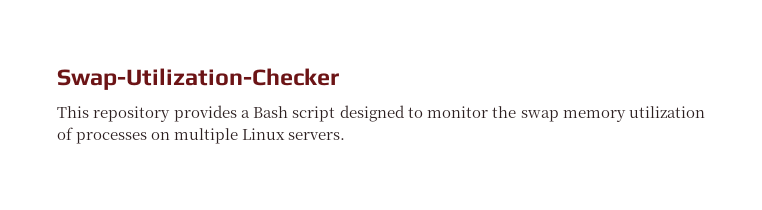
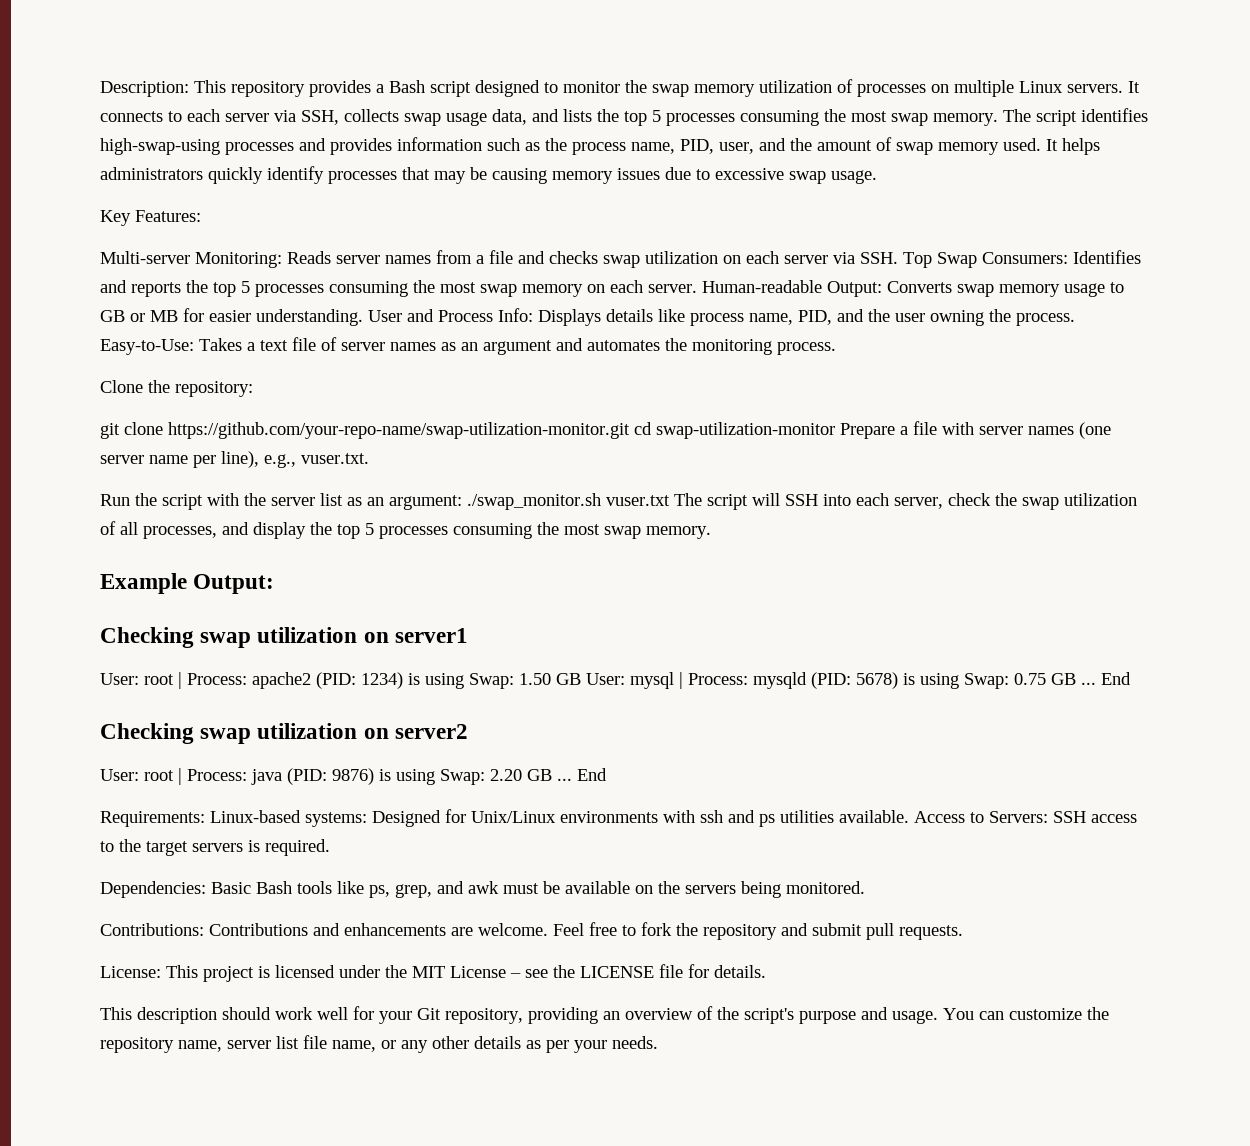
- Swap-Utilization-Checker
- This repository provides a Bash script designed to monitor the swap memory utilization of processes on multiple Linux servers.
+ Description: This repository provides a Bash script designed to monitor the swap memory utilization of processes on multiple Linux servers.
+ It connects to each server via SSH, collects swap usage data, and lists the top 5 processes consuming the most swap memory. The script identifies high-swap-using processes and provides information such as the process name, PID, user, and the amount of swap memory used. It helps administrators quickly identify processes that may be causing memory issues due to excessive swap usage.
+ Key Features:
+ Multi-server Monitoring: Reads server names from a file and checks swap utilization on each server via SSH. Top Swap Consumers: Identifies and reports the top 5 processes consuming the most swap memory on each server. Human-readable Output: Converts swap memory usage to GB or MB for easier understanding. User and Process Info: Displays details like process name, PID, and the user owning the process. Easy-to-Use: Takes a text file of server names as an argument and automates the monitoring process.
+ Clone the repository:
+ git clone https://github.com/your-repo-name/swap-utilization-monitor.git cd swap-utilization-monitor Prepare a file with server names (one server name per line), e.g., vuser.txt.
+ Run the script with the server list as an argument: ./swap_monitor.sh vuser.txt The script will SSH into each server, check the swap utilization of all processes, and display the top 5 processes consuming the most swap memory.
+ Example Output:
+ Checking swap utilization on server1
+ User: root | Process: apache2 (PID: 1234) is using Swap: 1.50 GB User: mysql | Process: mysqld (PID: 5678) is using Swap: 0.75 GB ... End
+ Checking swap utilization on server2
+ User: root | Process: java (PID: 9876) is using Swap: 2.20 GB ... End
+ Requirements: Linux-based systems: Designed for Unix/Linux environments with ssh and ps utilities available. Access to Servers: SSH access to the target servers is required.
+ Dependencies: Basic Bash tools like ps, grep, and awk must be available on the servers being monitored.
+ Contributions: Contributions and enhancements are welcome. Feel free to fork the repository and submit pull requests.
+ License: This project is licensed under the MIT License – see the LICENSE file for details.
+ This description should work well for your Git repository, providing an overview of the script's purpose and usage. You can customize the repository name, server list file name, or any other details as per your needs.

